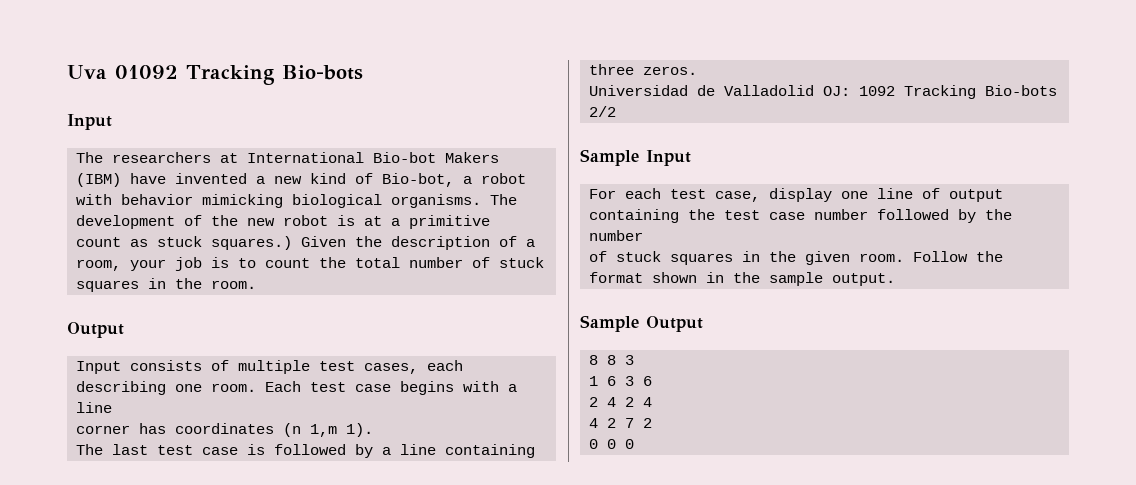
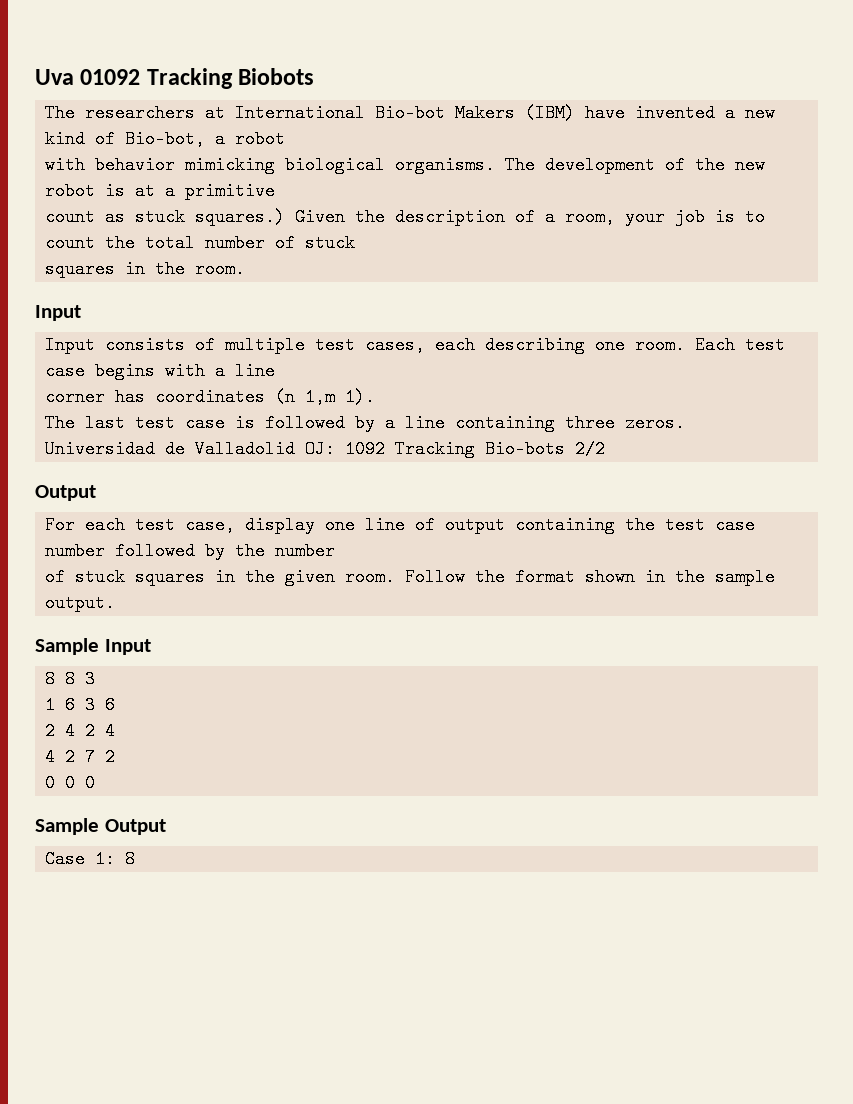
- Uva 01092 Tracking Bio-bots
- Input
+ Uva 01092 Tracking Biobots
  squares in the room.
- Output
+ Input
  Universidad de Valladolid OJ: 1092 Tracking Bio-bots 2/2
- Sample Input
+ Output
- Sample Output
+ Sample Input
+ Sample Output
+ Case 1: 8

